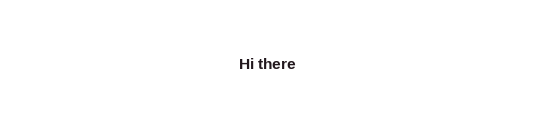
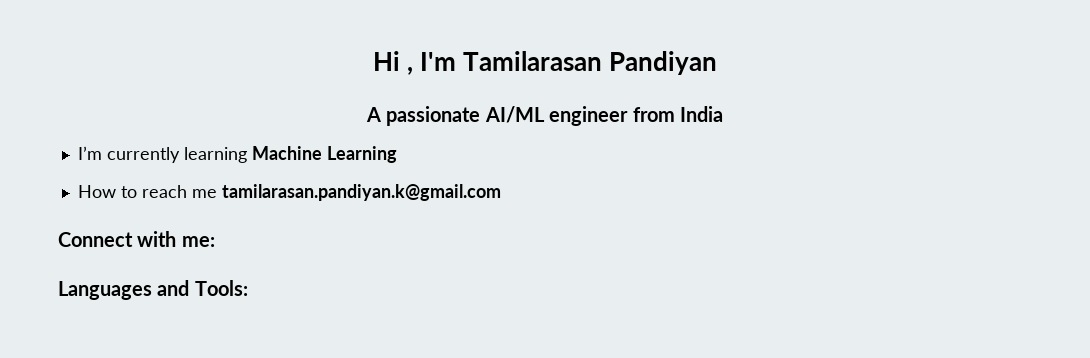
- Hi there
+ Hi , I'm Tamilarasan Pandiyan
+ A passionate AI/ML engineer from India
+ I’m currently learning Machine Learning
+ How to reach me tamilarasan.pandiyan.k@gmail.com
+ Connect with me:
+ Languages and Tools:

